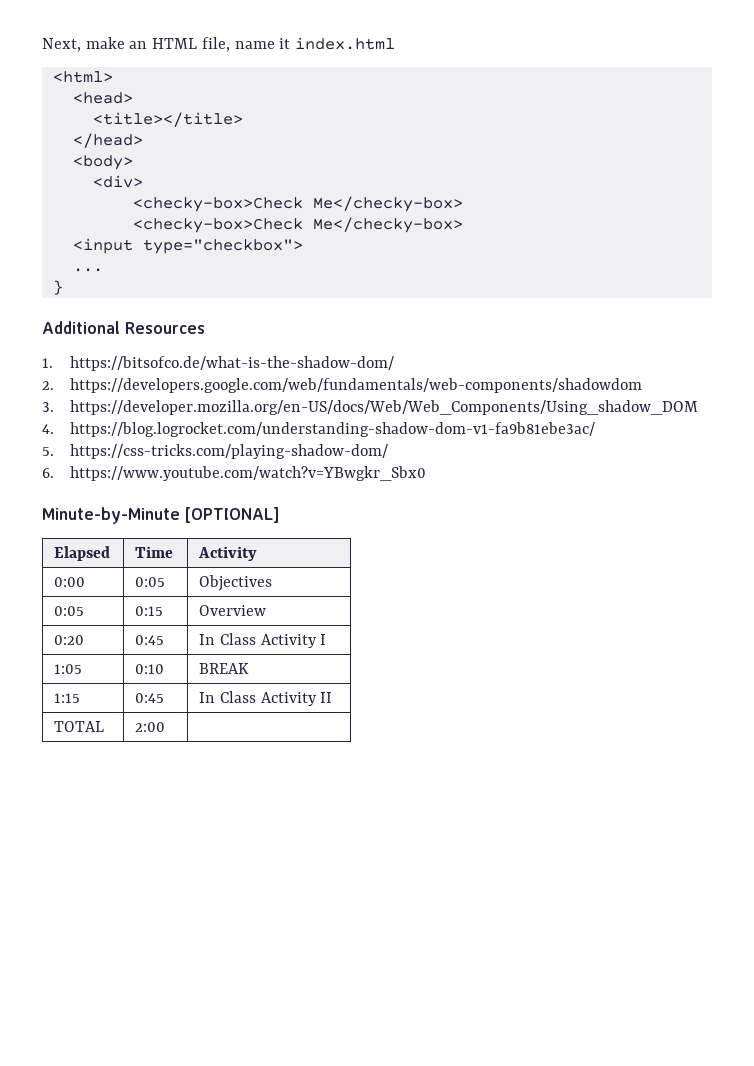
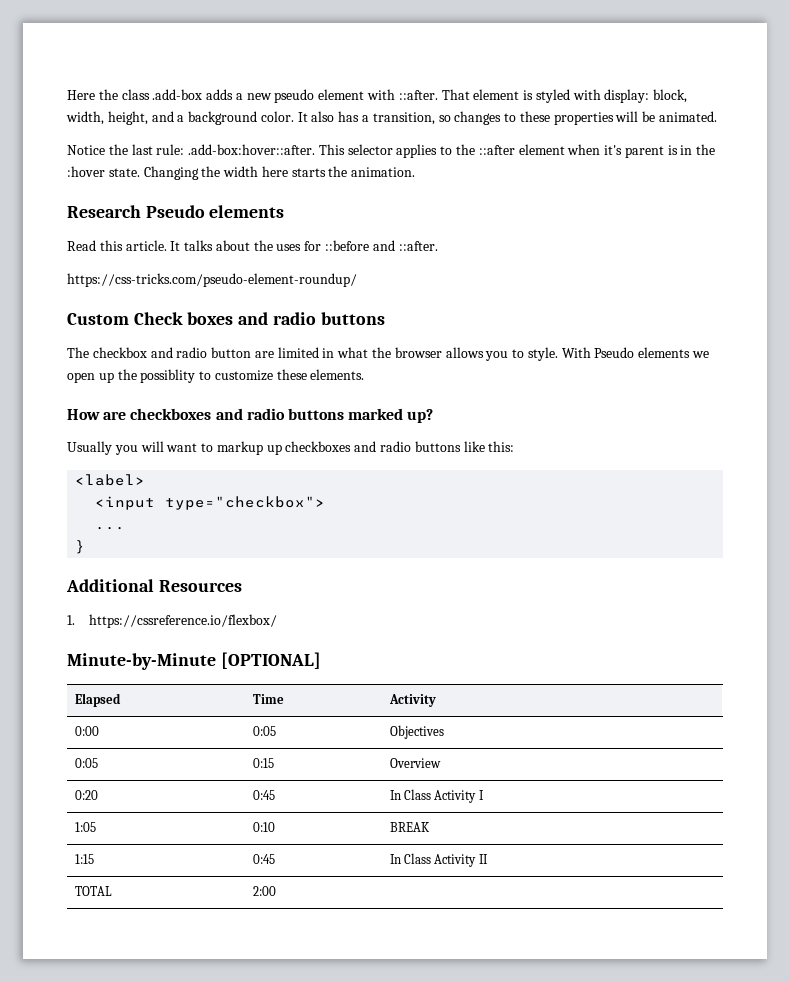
- Next, make an HTML file, name it index.html
- <html>
- <head>
- <title></title>
- </head>
- <body>
- <div>
- <checky-box>Check Me</checky-box>
- <checky-box>Check Me</checky-box>
+ Here the class .add-box adds a new pseudo element with ::after. That element is styled with display: block, width, height, and a background color. It also has a transition, so changes to these properties will be animated.
+ Notice the last rule: .add-box:hover::after. This selector applies to the ::after element when it's parent is in the :hover state. Changing the width here starts the animation.
+ Research Pseudo elements
+ Read this article. It talks about the uses for ::before and ::after.
+ https://css-tricks.com/pseudo-element-roundup/
+ Custom Check boxes and radio buttons
+ The checkbox and radio button are limited in what the browser allows you to style. With Pseudo elements we open up the possiblity to customize these elements.
+ How are checkboxes and radio buttons marked up?
+ Usually you will want to markup up checkboxes and radio buttons like this:
+ <label>
- 1. https://bitsofco.de/what-is-the-shadow-dom/
- 2. https://developers.google.com/web/fundamentals/web-components/shadowdom
- 3. https://developer.mozilla.org/en-US/docs/Web/Web_Components/Using_shadow_DOM
- 4. https://blog.logrocket.com/understanding-shadow-dom-v1-fa9b81ebe3ac/
- 5. https://css-tricks.com/playing-shadow-dom/
- 6. https://www.youtube.com/watch?v=YBwgkr_Sbx0
+ 1. https://cssreference.io/flexbox/

